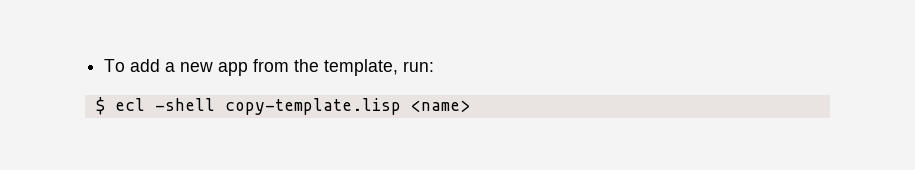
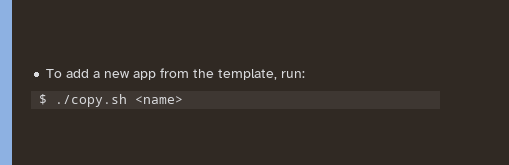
- $ ecl -shell copy-template.lisp <name>
+ $ ./copy.sh <name>

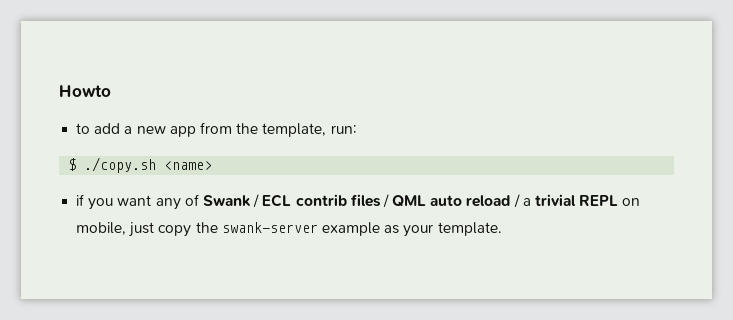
- To add a new app from the template, run:
+ Howto
+ to add a new app from the template, run:
+ if you want any of Swank / ECL contrib files / QML auto reload / a trivial REPL on mobile, just copy the swank-server example as your template.

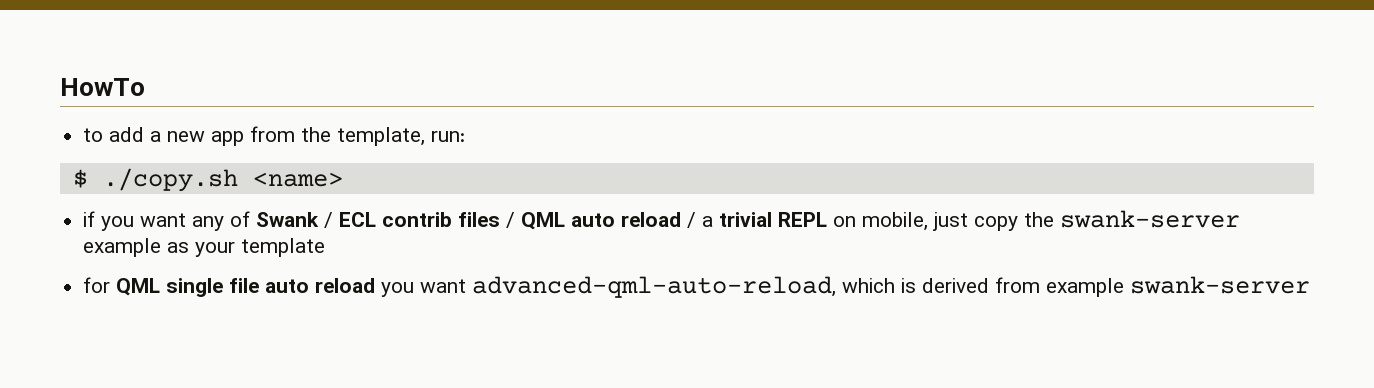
- Howto
+ HowTo
- if you want any of Swank / ECL contrib files / QML auto reload / a trivial REPL on mobile, just copy the swank-server example as your template.
+ if you want any of Swank / ECL contrib files / QML auto reload / a trivial REPL on mobile, just copy the swank-server example as your template
+ for QML single file auto reload you want advanced-qml-auto-reload, which is derived from example swank-server

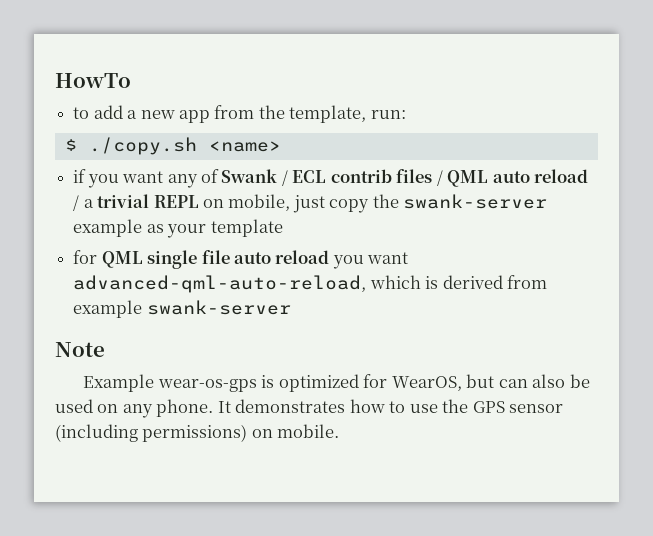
+ Note
+ Example wear-os-gps is optimized for WearOS, but can also be used on any phone. It demonstrates how to use the GPS sensor (including permissions) on mobile.

